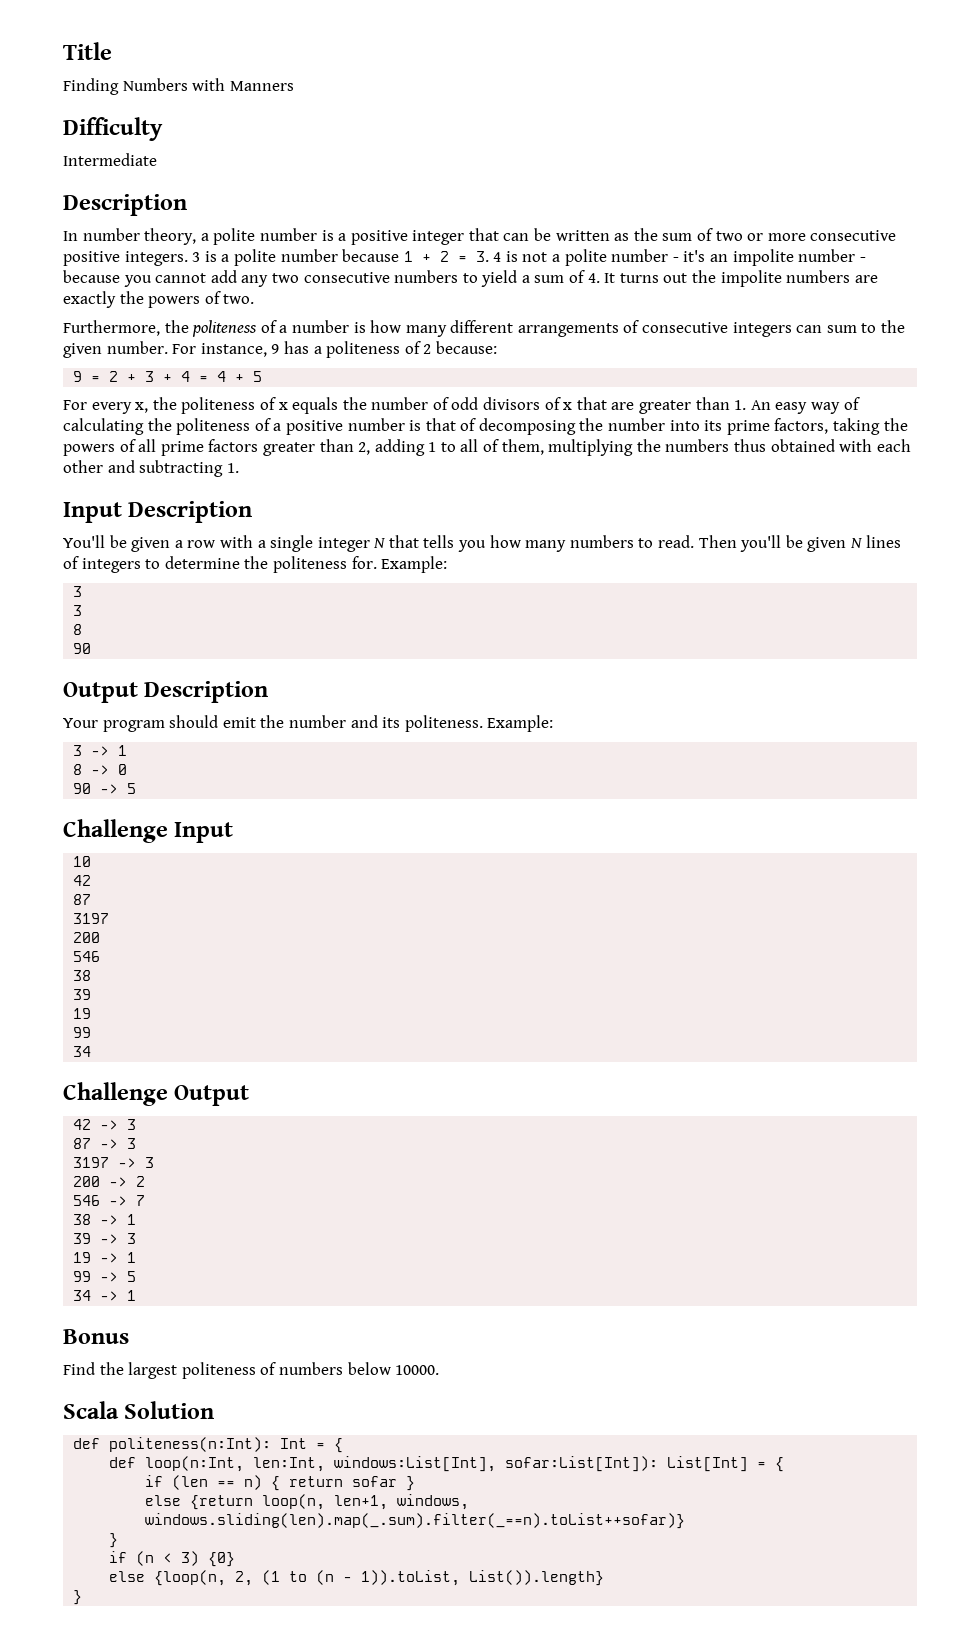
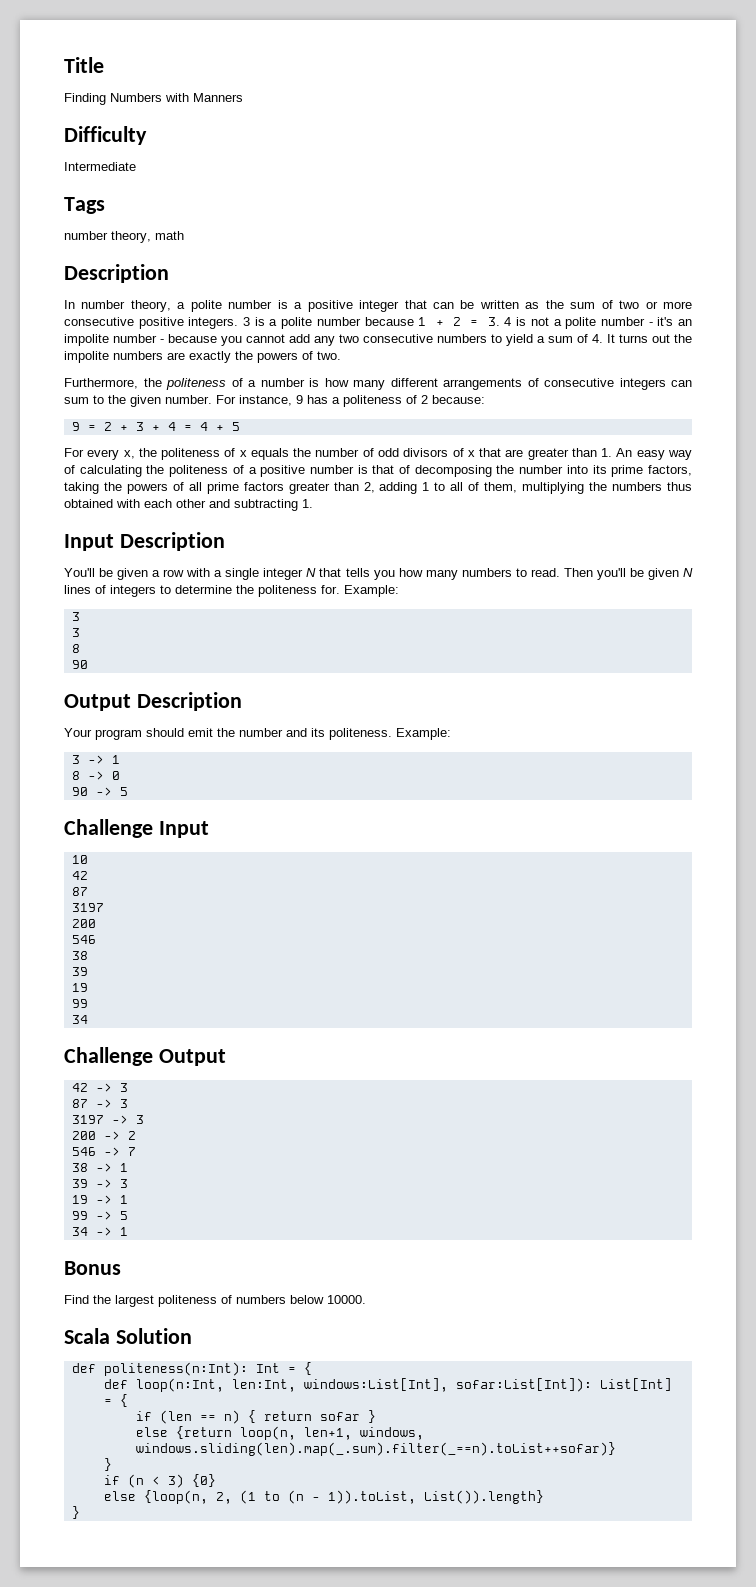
+ Tags
+ number theory, math

